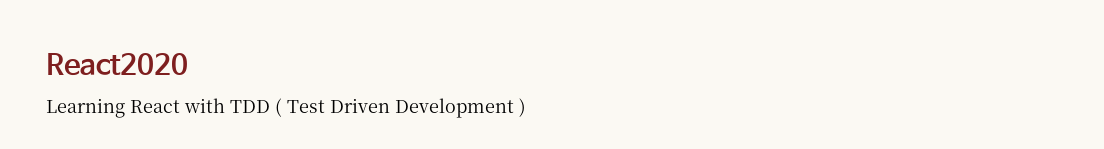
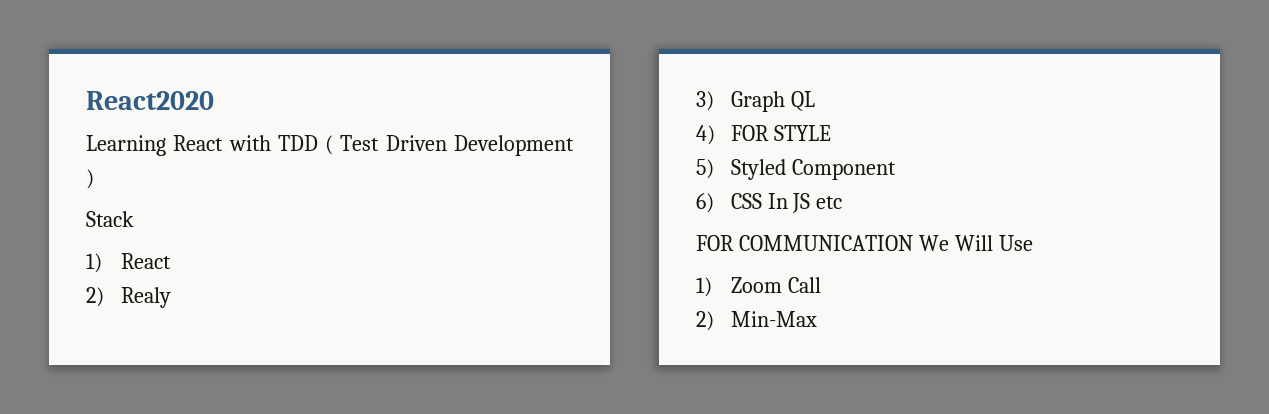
+ Stack
+ 1) React
+ 2) Realy
+ 3) Graph QL
+ 4) FOR STYLE
+ 5) Styled Component
+ 6) CSS In JS etc
+ FOR COMMUNICATION We Will Use
+ 1) Zoom Call
+ 2) Min-Max

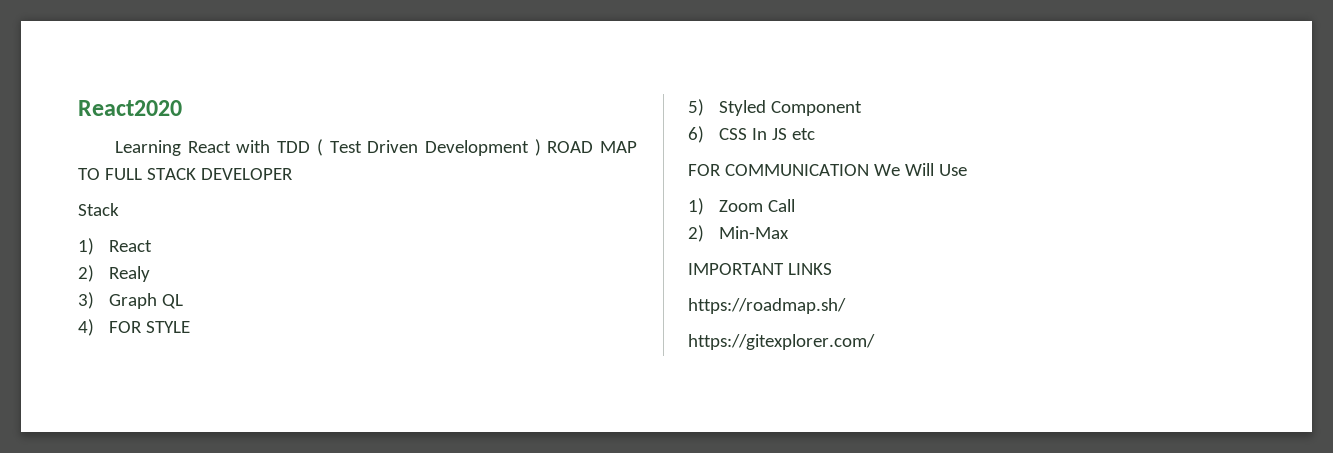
- Learning React with TDD ( Test Driven Development )
+ Learning React with TDD ( Test Driven Development ) ROAD MAP TO FULL STACK DEVELOPER
+ IMPORTANT LINKS
+ https://roadmap.sh/
+ https://gitexplorer.com/

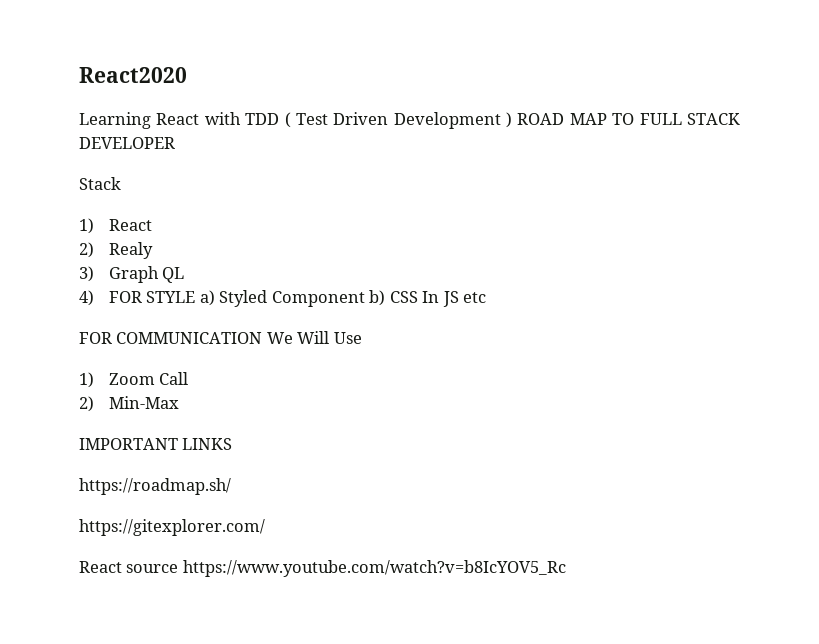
- 4) FOR STYLE
- 5) Styled Component
- 6) CSS In JS etc
+ 4) FOR STYLE a) Styled Component b) CSS In JS etc
+ React source https://www.youtube.com/watch?v=b8IcYOV5_Rc

